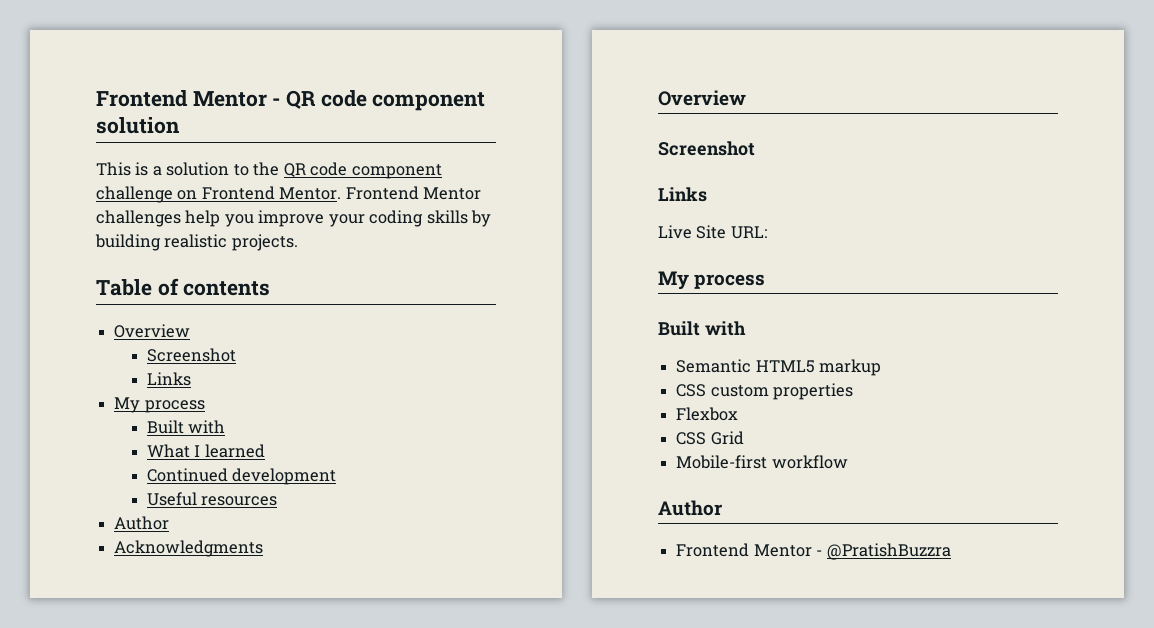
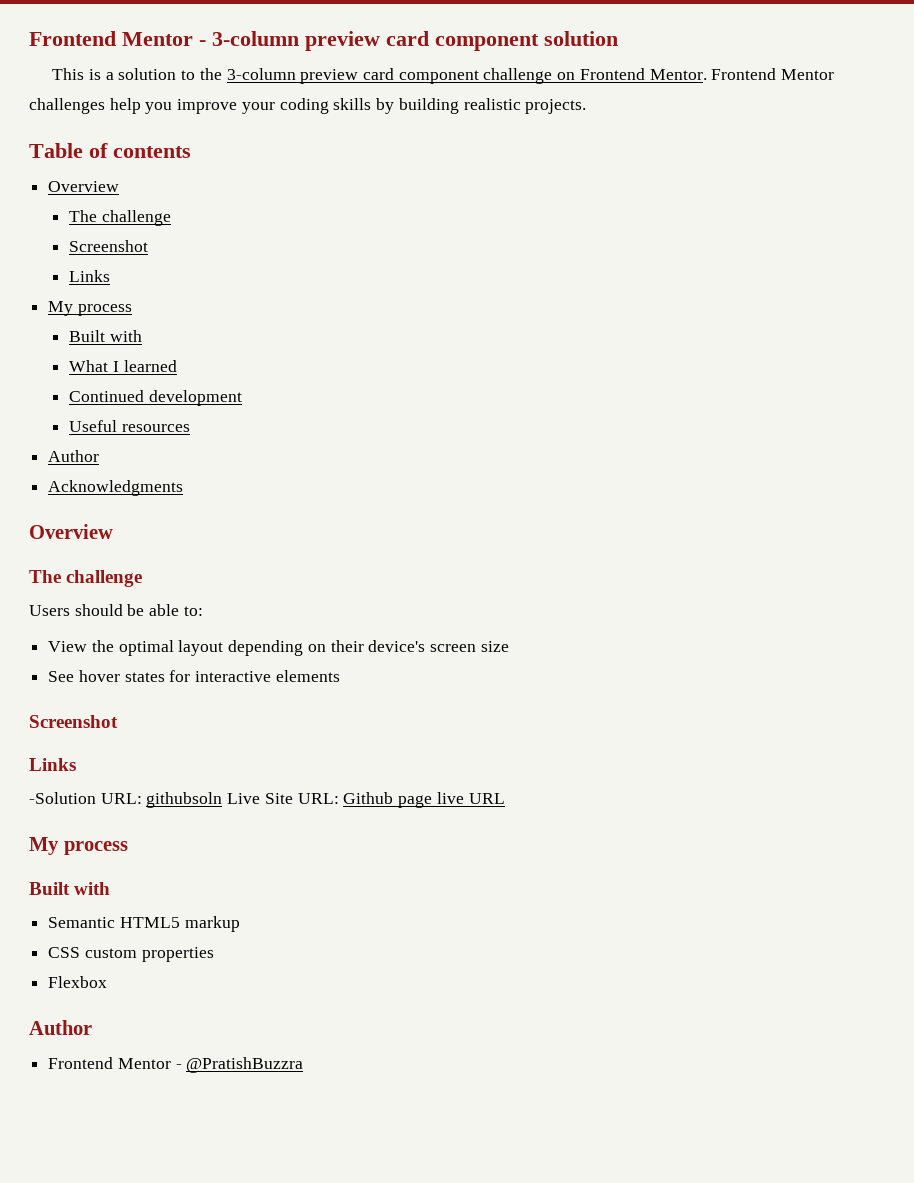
- Frontend Mentor - QR code component solution
+ Frontend Mentor - 3-column preview card component solution
- This is a solution to the QR code component challenge on Frontend Mentor.
+ This is a solution to the 3-column preview card component challenge on Frontend Mentor.
  Table of contents
  Overview
+ The challenge
  Acknowledgments
  Overview
+ The challenge
+ Users should be able to:
+ View the optimal layout depending on their device's screen size
+ See hover states for interactive elements
  Screenshot
  Links
- Live Site URL:
+ -Solution URL: githubsoln Live Site URL: Github page live URL
- CSS Grid
- Mobile-first workflow

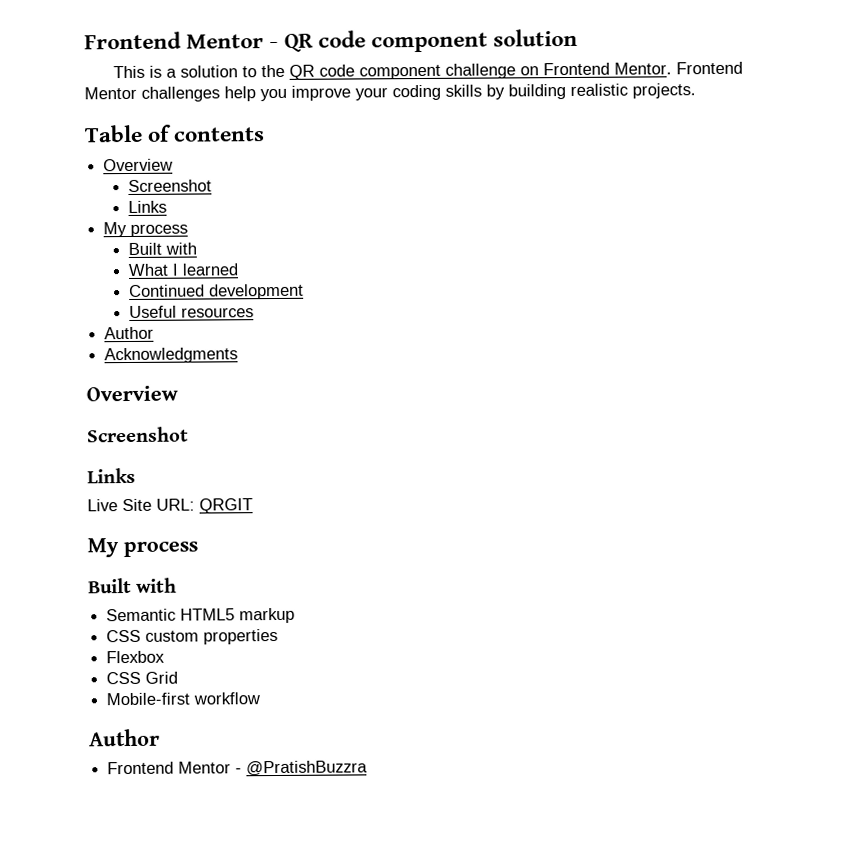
- Frontend Mentor - 3-column preview card component solution
+ Frontend Mentor - QR code component solution
- This is a solution to the 3-column preview card component challenge on Frontend Mentor.
+ This is a solution to the QR code component challenge on Frontend Mentor.
  Table of contents
  Overview
- The challenge
  Acknowledgments
  Overview
- The challenge
- Users should be able to:
- View the optimal layout depending on their device's screen size
- See hover states for interactive elements
  Screenshot
  Links
- -Solution URL: githubsoln Live Site URL: Github page live URL
+ Live Site URL: QRGIT
+ CSS Grid
+ Mobile-first workflow

